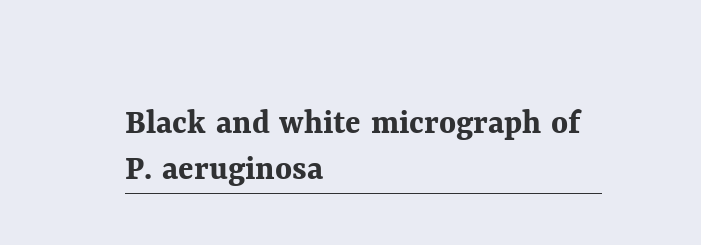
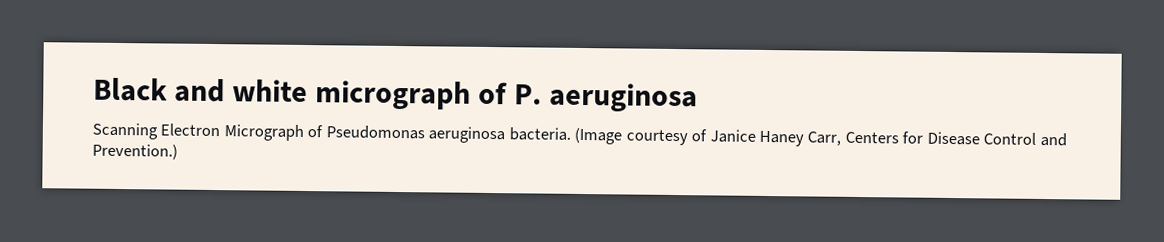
+ Scanning Electron Micrograph of Pseudomonas aeruginosa bacteria. (Image courtesy of Janice Haney Carr, Centers for Disease Control and Prevention.)

